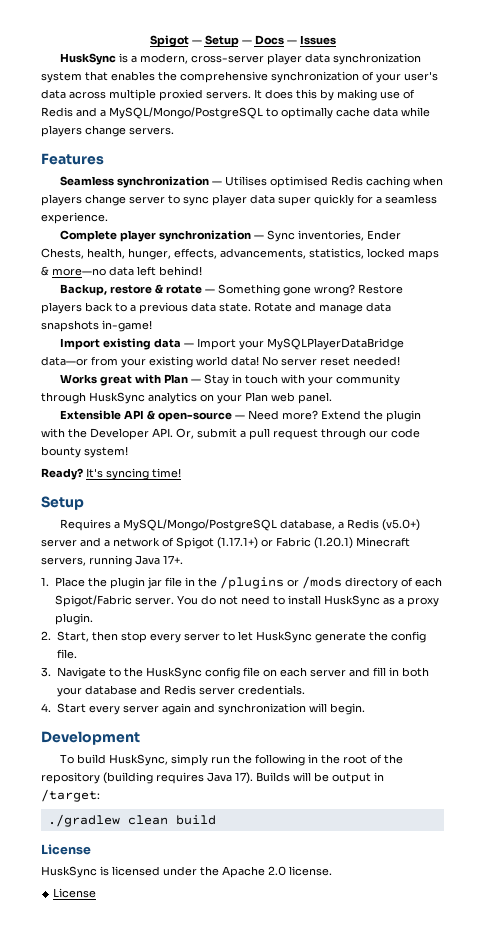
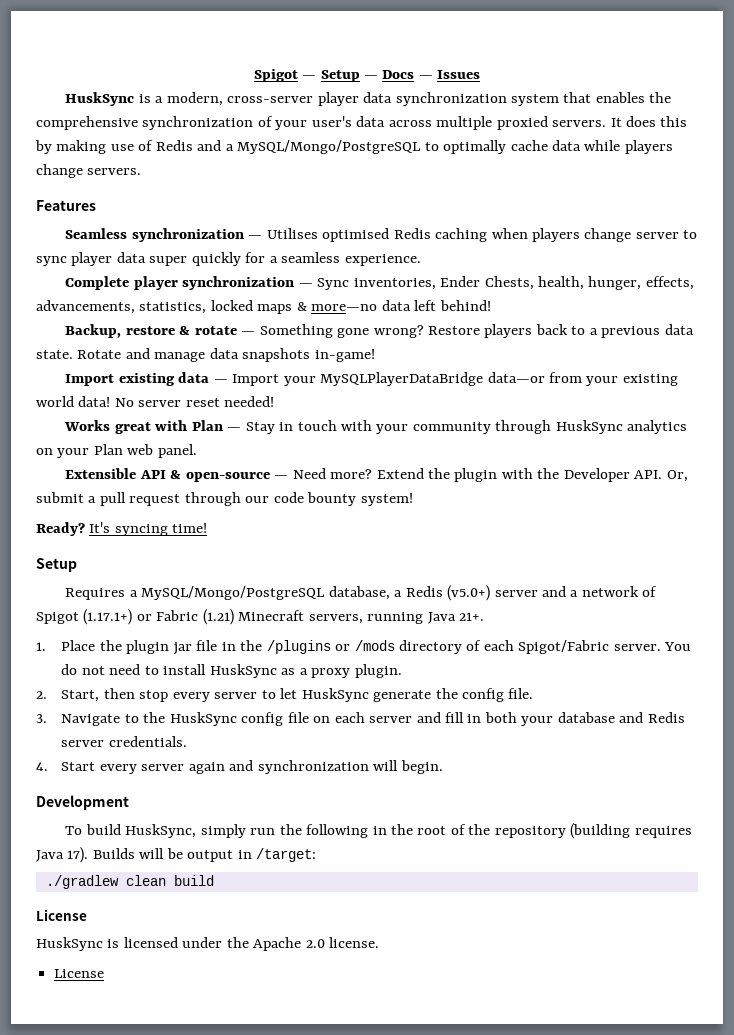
- Requires a MySQL/Mongo/PostgreSQL database, a Redis (v5.0+) server and a network of Spigot (1.17.1+) or Fabric (1.20.1) Minecraft servers, running Java 17+.
+ Requires a MySQL/Mongo/PostgreSQL database, a Redis (v5.0+) server and a network of Spigot (1.17.1+) or Fabric (1.21) Minecraft servers, running Java 21+.

